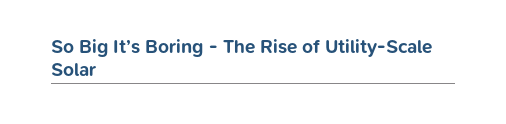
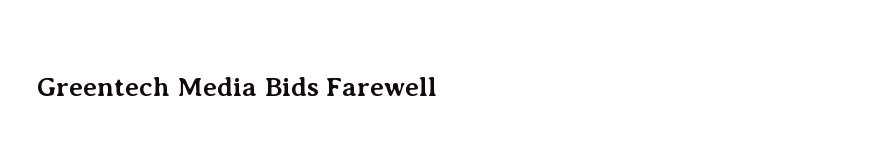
- So Big It’s Boring - The Rise of Utility-Scale Solar
+ Greentech Media Bids Farewell

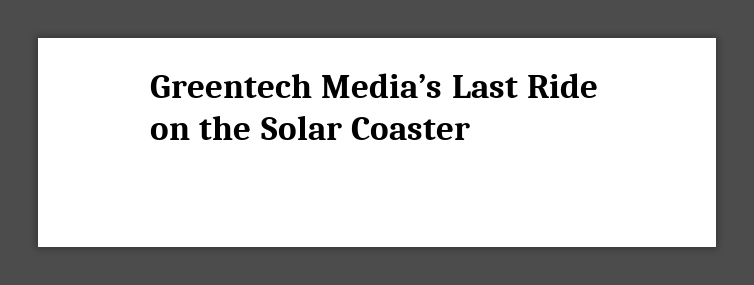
- Greentech Media Bids Farewell
+ Greentech Media’s Last Ride on the Solar Coaster

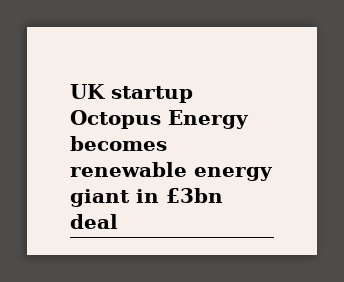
- Greentech Media’s Last Ride on the Solar Coaster
+ UK startup Octopus Energy becomes renewable energy giant in £3bn deal

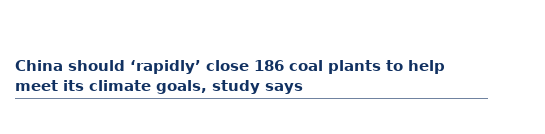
- UK startup Octopus Energy becomes renewable energy giant in £3bn deal
+ China should ‘rapidly’ close 186 coal plants to help meet its climate goals, study says

